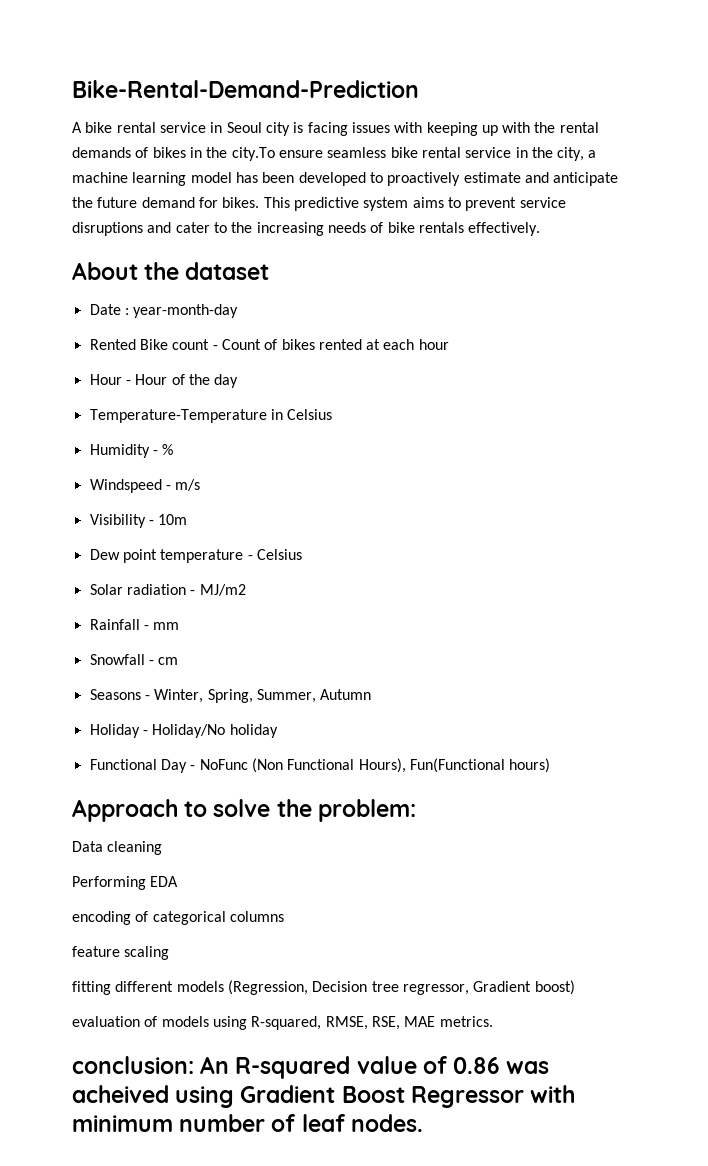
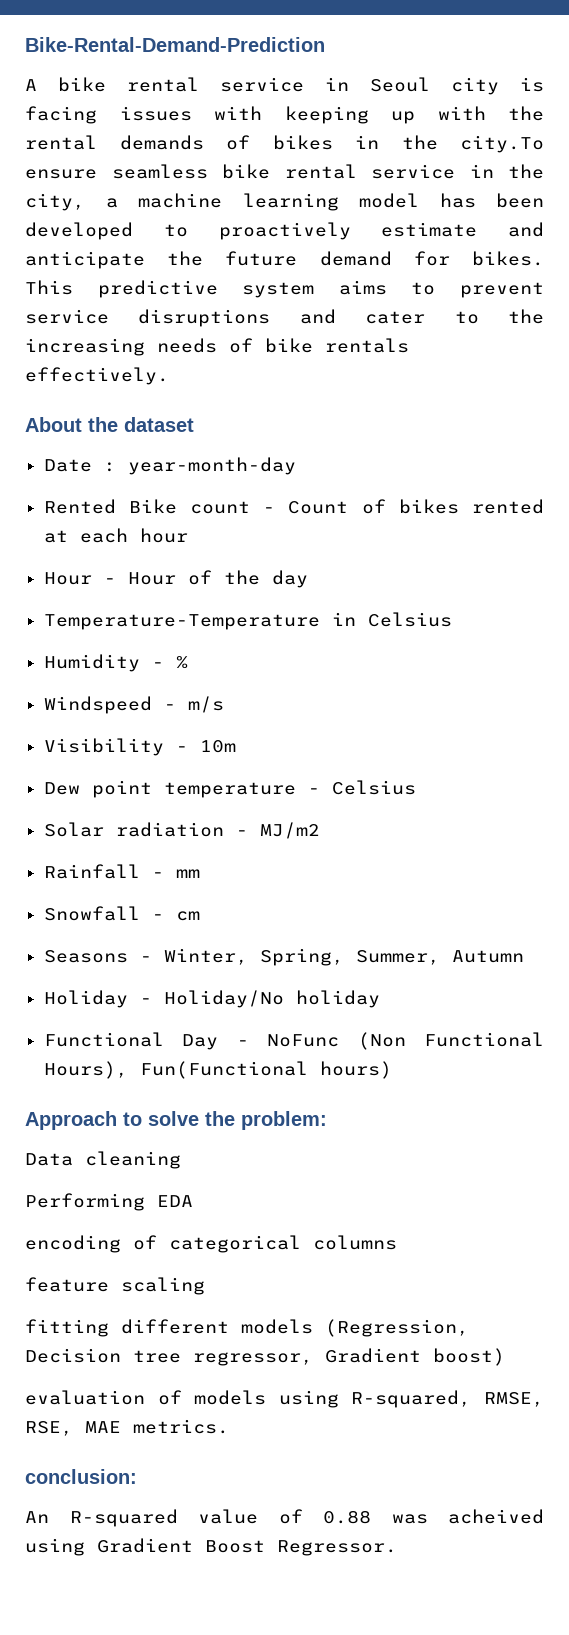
- conclusion: An R-squared value of 0.86 was acheived using Gradient Boost Regressor with minimum number of leaf nodes.
+ conclusion:
+ An R-squared value of 0.88 was acheived using Gradient Boost Regressor.

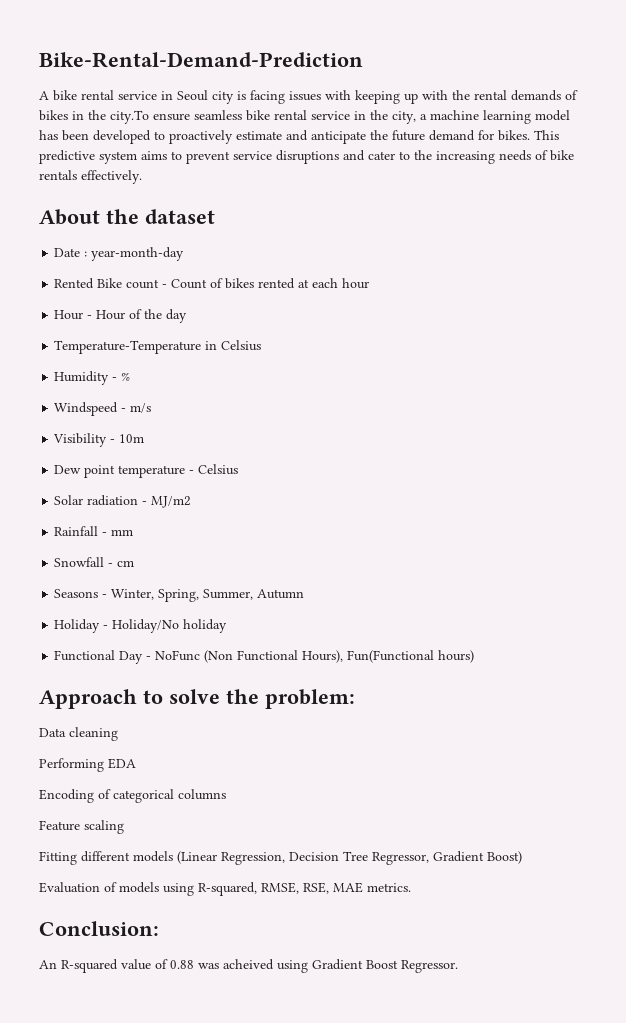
- encoding of categorical columns
+ Encoding of categorical columns
- feature scaling
+ Feature scaling
- fitting different models (Regression, Decision tree regressor, Gradient boost)
- evaluation of models using R-squared, RMSE, RSE, MAE metrics.
+ Fitting different models (Linear Regression, Decision Tree Regressor, Gradient Boost)
+ Evaluation of models using R-squared, RMSE, RSE, MAE metrics.
- conclusion:
+ Conclusion:

